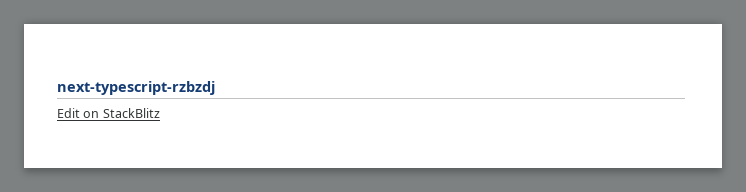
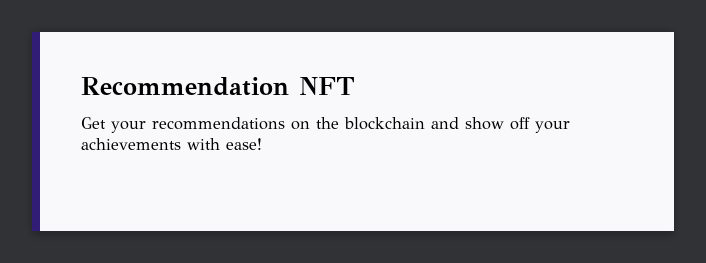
- next-typescript-rzbzdj
- Edit on StackBlitz
+ Recommendation NFT
+ Get your recommendations on the blockchain and show off your achievements with ease!

